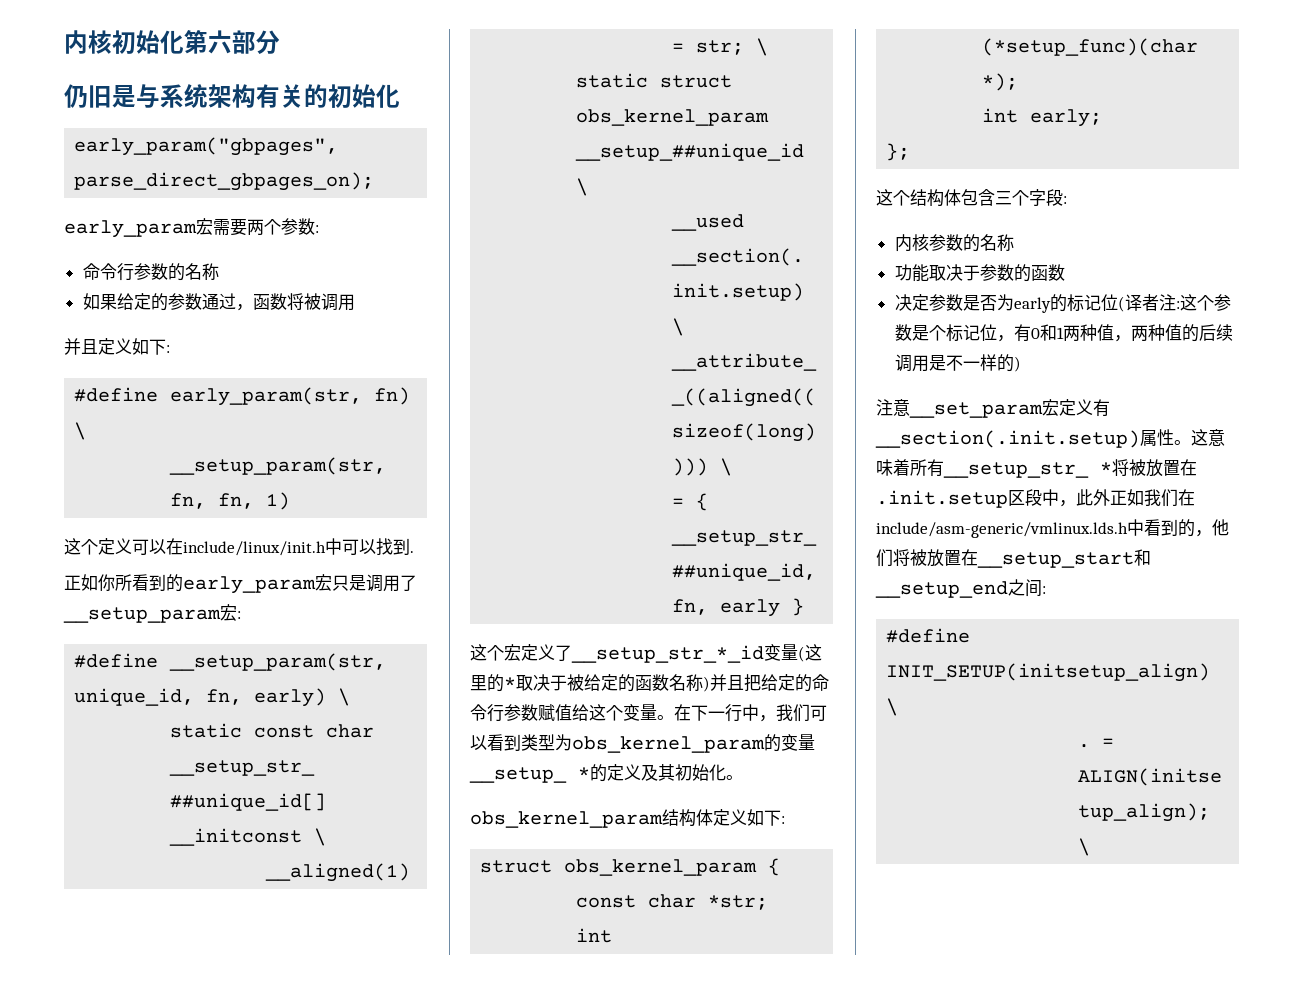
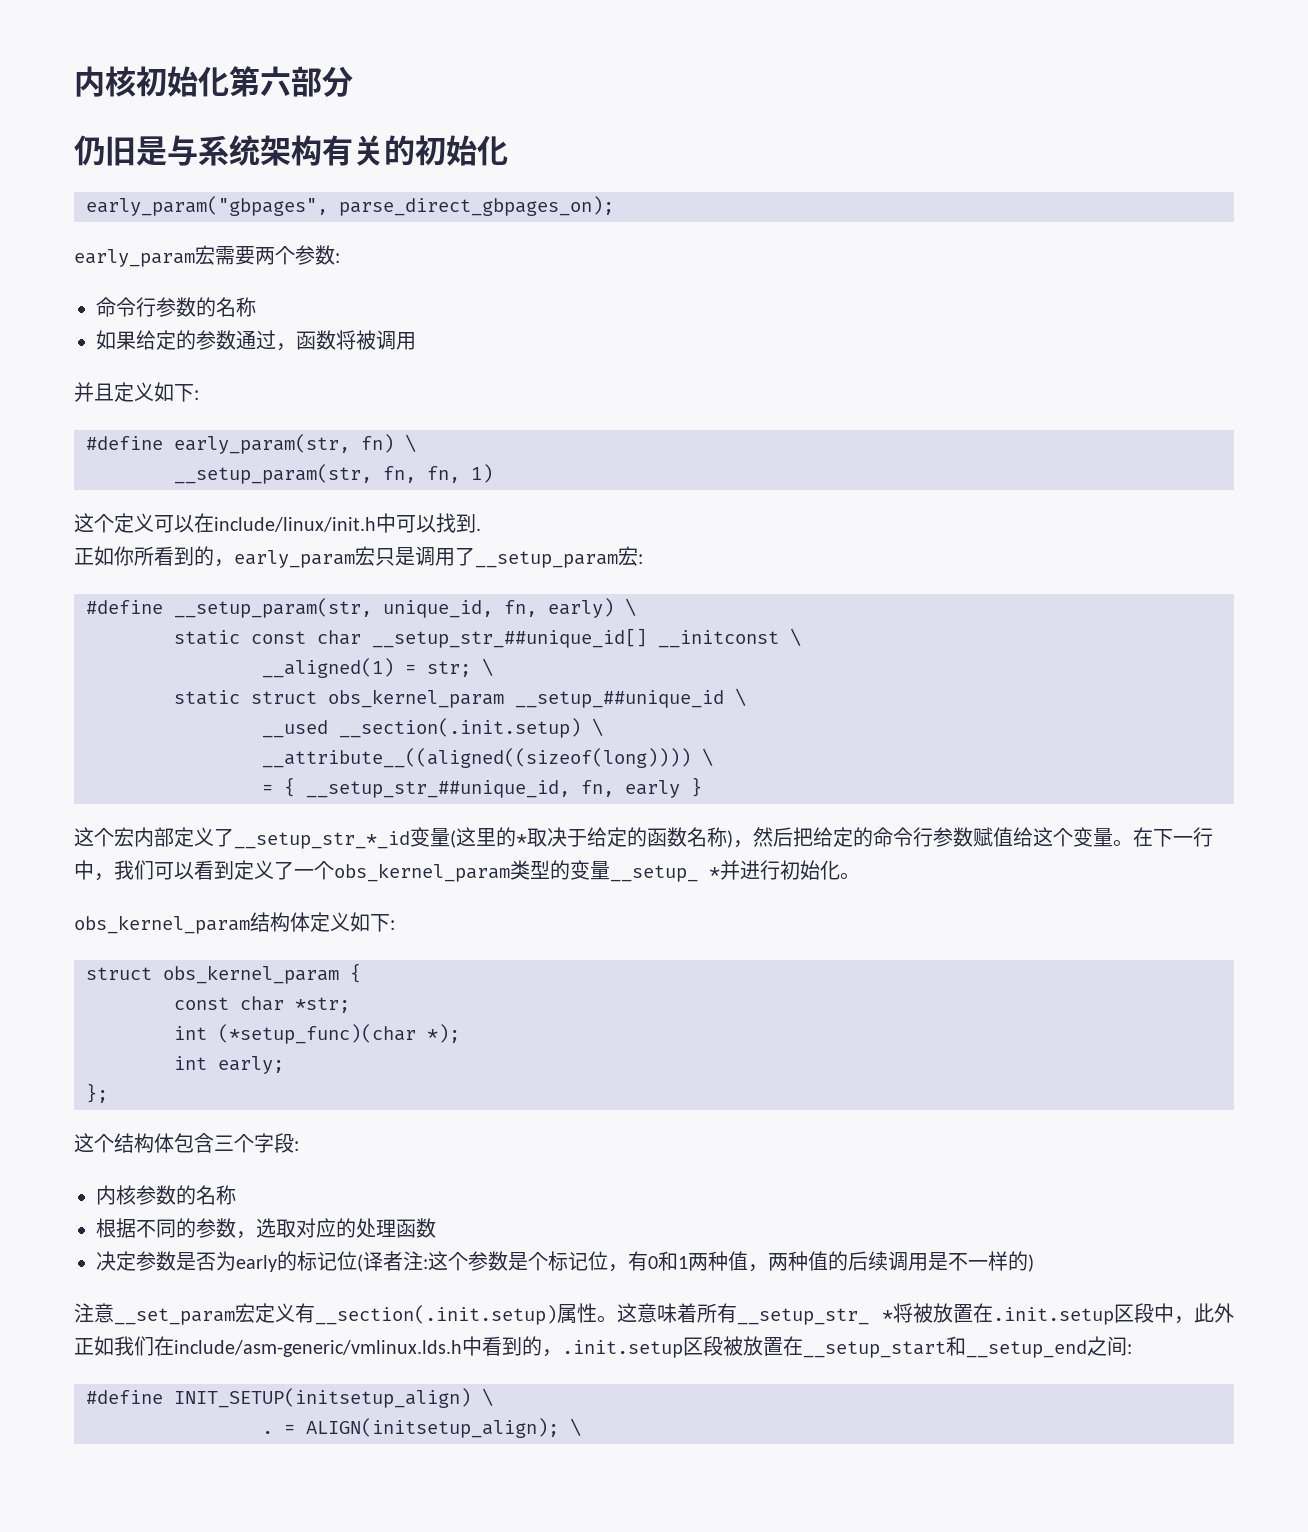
- 正如你所看到的early_param宏只是调用了__setup_param宏:
+ 正如你所看到的，early_param宏只是调用了__setup_param宏:
- 这个宏定义了__setup_str_*_id变量(这里的*取决于被给定的函数名称)并且把给定的命令行参数赋值给这个变量。
+ 这个宏内部定义了__setup_str_*_id变量(这里的*取决于给定的函数名称)，然后把给定的命令行参数赋值给这个变量。
- 在下一行中，我们可以看到类型为obs_kernel_param的变量__setup_ *的定义及其初始化。
+ 在下一行中，我们可以看到定义了一个obs_kernel_param类型的变量__setup_ *并进行初始化。
- 功能取决于参数的函数
+ 根据不同的参数，选取对应的处理函数
- 这意味着所有__setup_str_ *将被放置在.init.setup区段中，此外正如我们在include/asm-generic/vmlinux.lds.h中看到的，他们将被放置在__setup_start和__setup_end之间:
+ 这意味着所有__setup_str_ *将被放置在.init.setup区段中，此外正如我们在include/asm-generic/vmlinux.lds.h中看到的，.init.setup区段被放置在__setup_start和__setup_end之间:

